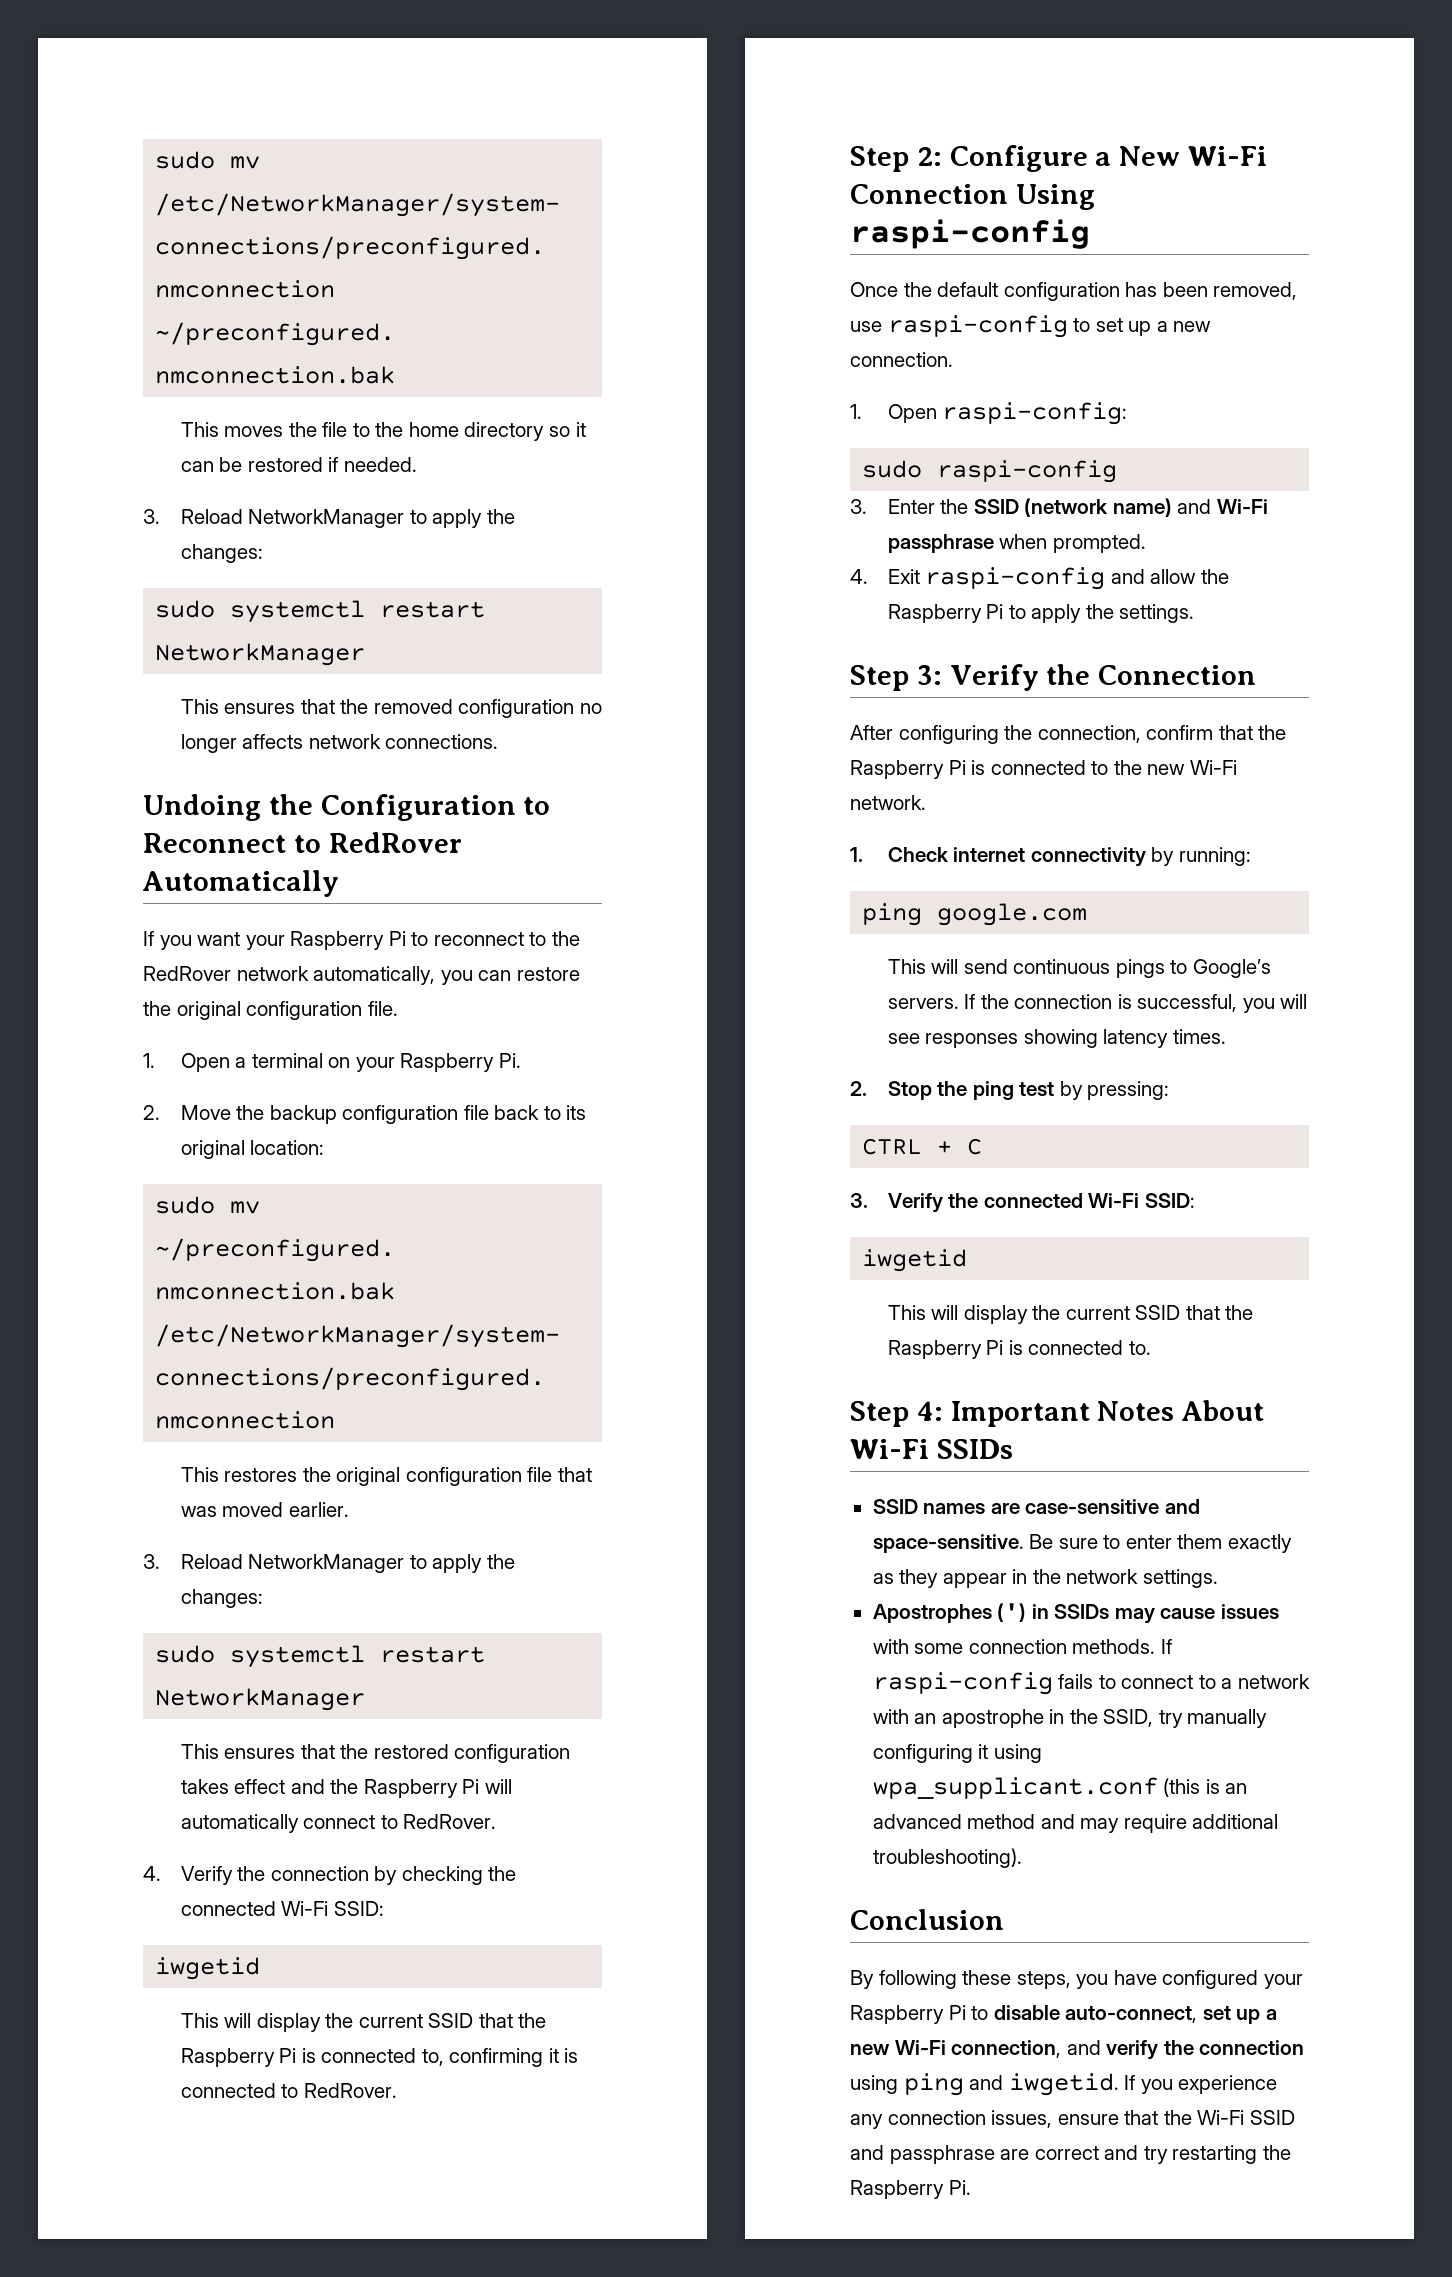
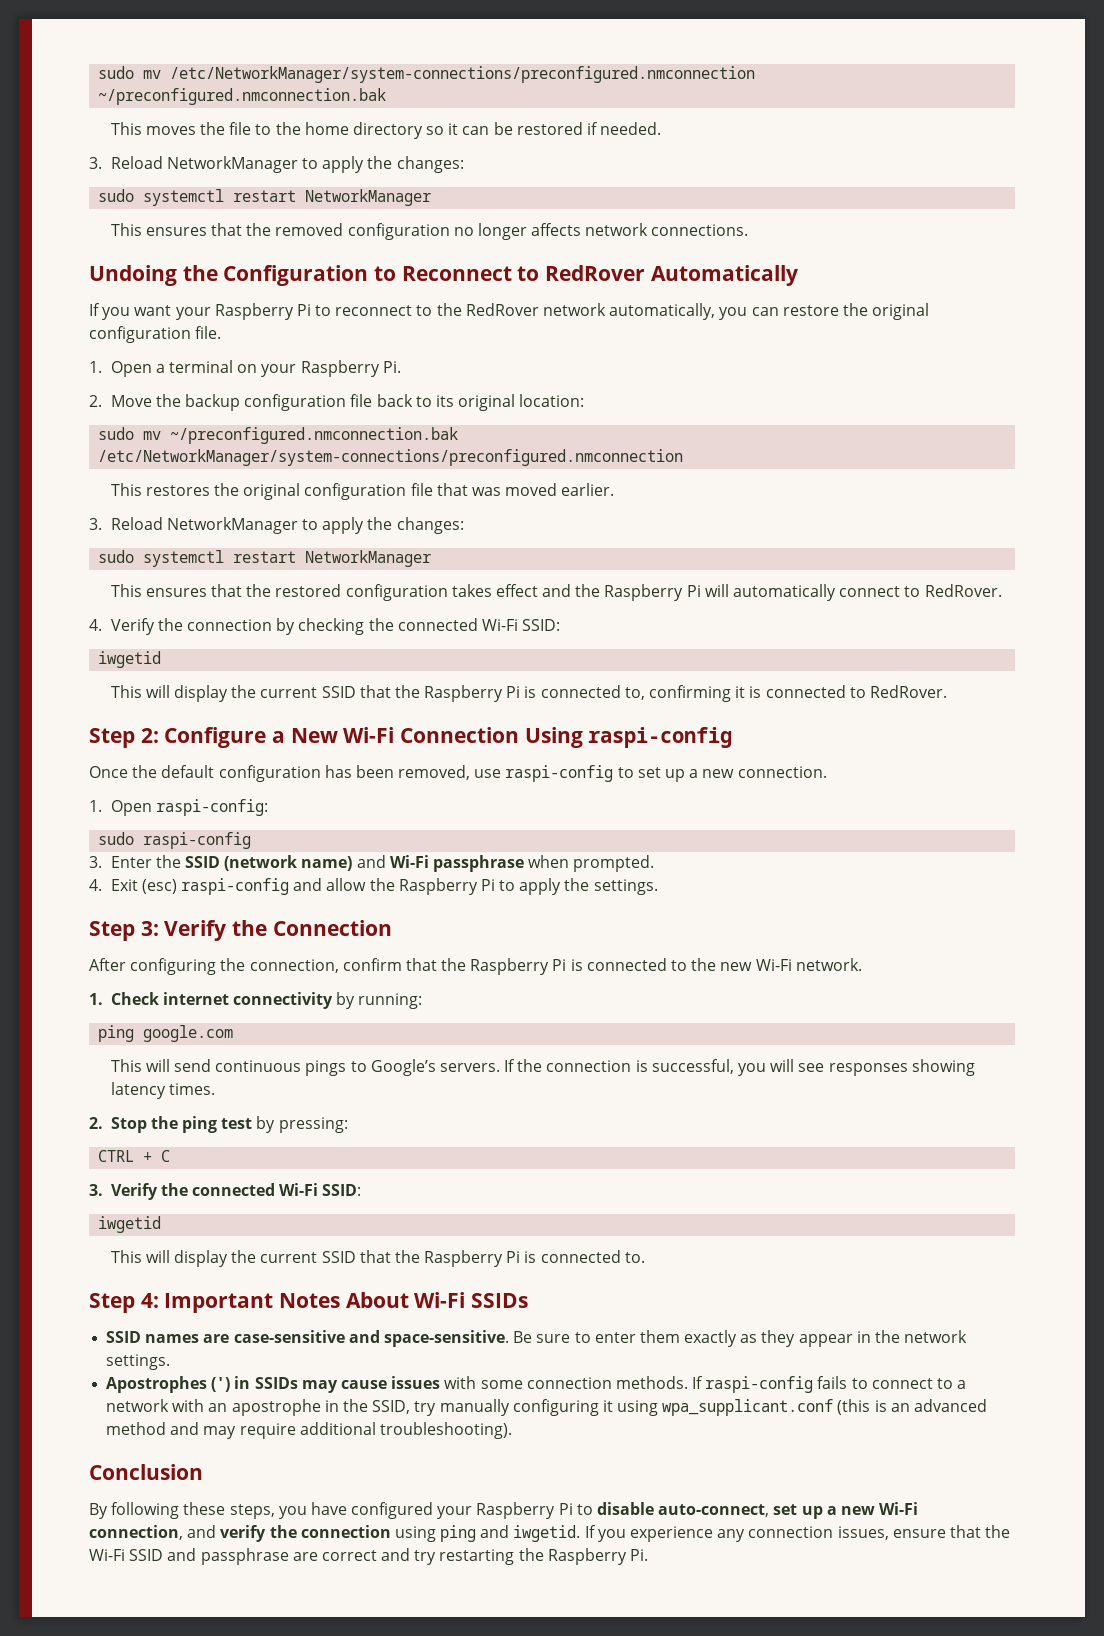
- 4. Exit raspi-config and allow the Raspberry Pi to apply the settings.
+ 4. Exit (esc) raspi-config and allow the Raspberry Pi to apply the settings.

